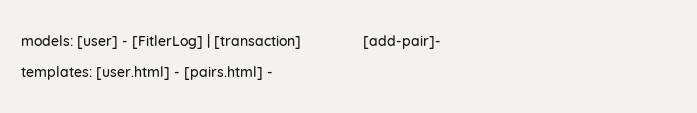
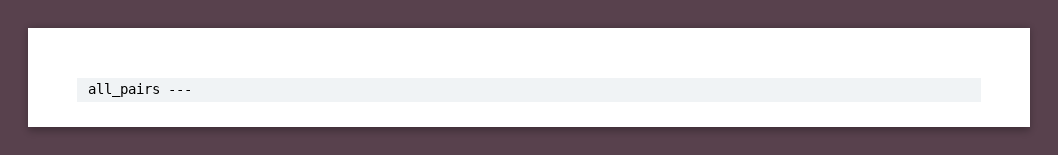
- models: [user] - [FitlerLog] | [transaction]
- templates: [user.html] - [pairs.html] - [add-pair]-
+ all_pairs ---

